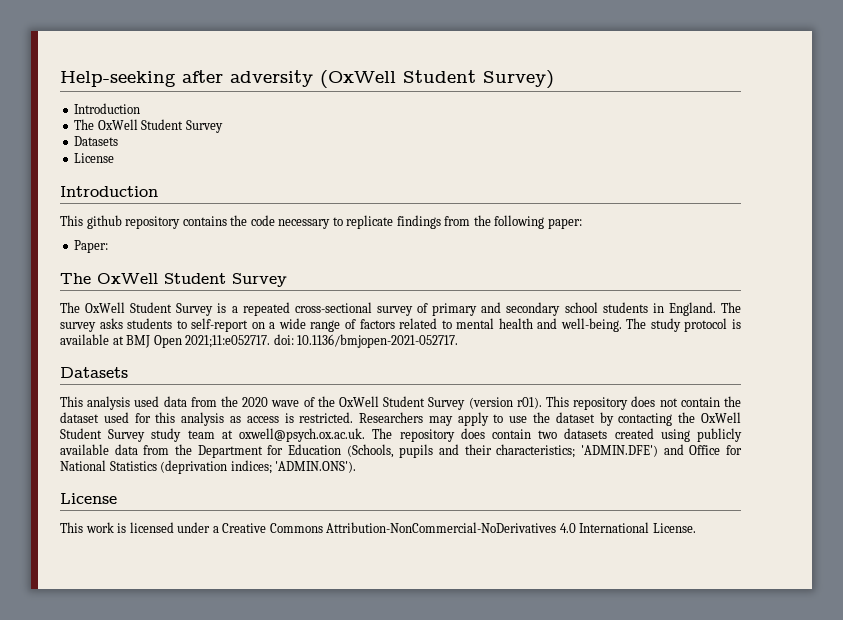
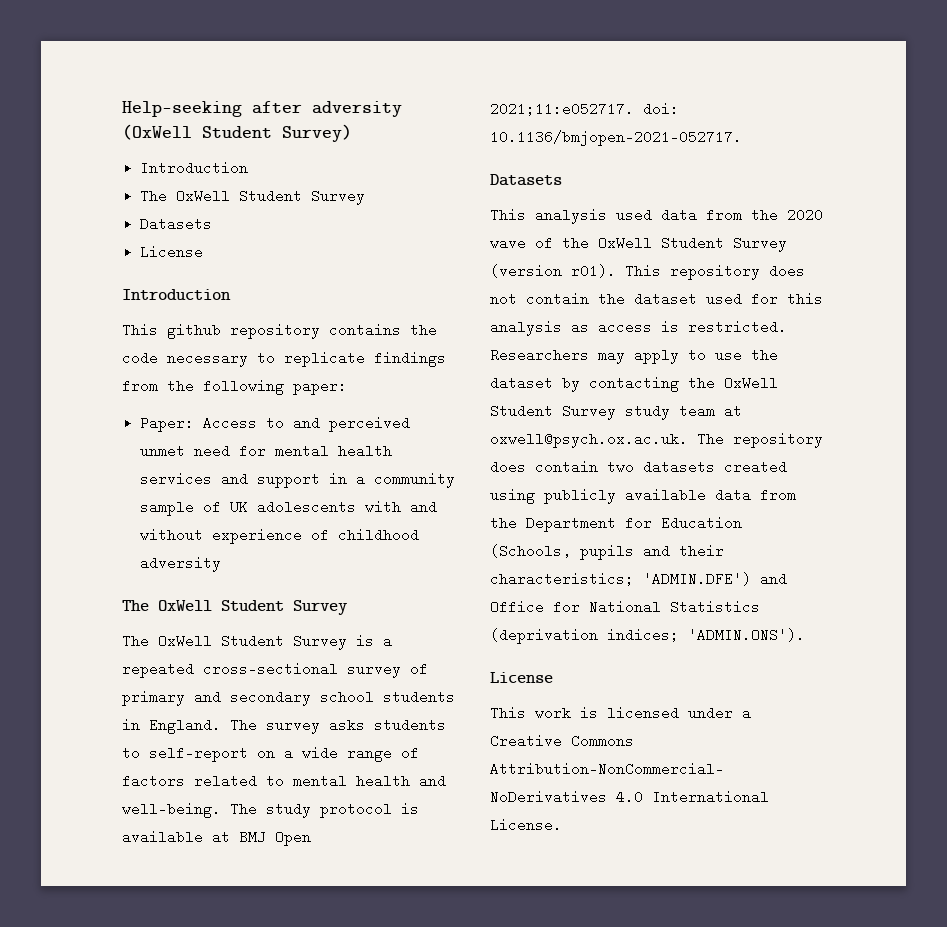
- Paper:
+ Paper: Access to and perceived unmet need for mental health services and support in a community sample of UK adolescents with and without experience of childhood adversity

